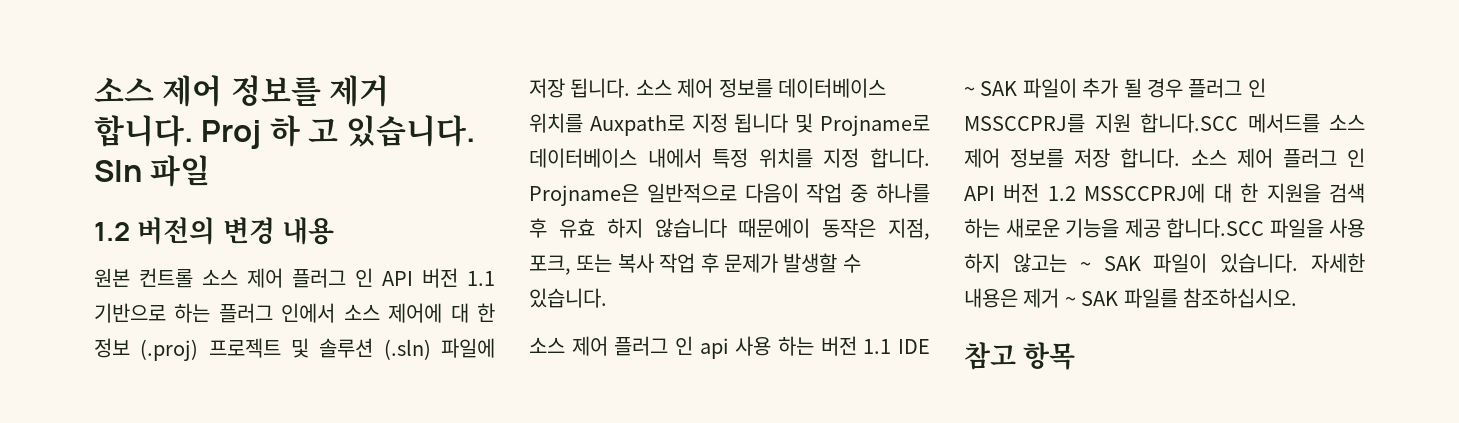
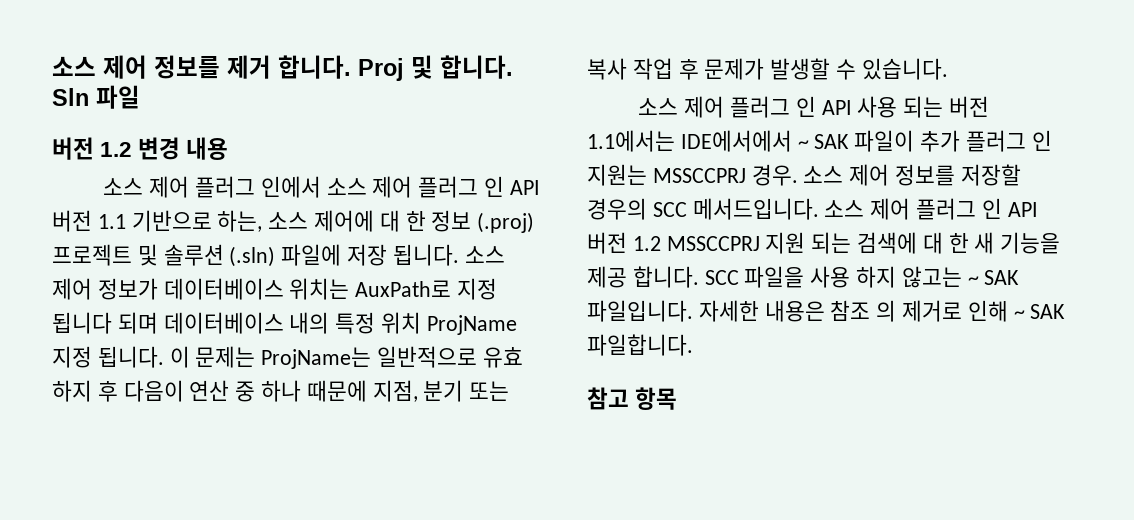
- Proj 하 고 있습니다.
+ Proj 및 합니다.
- 1.2 버전의 변경 내용
+ 버전 1.2 변경 내용
- 원본 컨트롤 소스 제어 플러그 인 API 버전 1.1 기반으로 하는 플러그 인에서 소스 제어에 대 한 정보 (.proj) 프로젝트 및 솔루션 (.sln) 파일에 저장 됩니다.
+ 소스 제어 플러그 인에서 소스 제어 플러그 인 API 버전 1.1 기반으로 하는, 소스 제어에 대 한 정보 (.proj) 프로젝트 및 솔루션 (.sln) 파일에 저장 됩니다.
- 소스 제어 정보를 데이터베이스 위치를 Auxpath로 지정 됩니다 및 Projname로 데이터베이스 내에서 특정 위치를 지정 합니다. Projname은 일반적으로 다음이 작업 중 하나를 후 유효 하지 않습니다 때문에이 동작은 지점, 포크, 또는 복사 작업 후 문제가 발생할 수 있습니다.
+ 소스 제어 정보가 데이터베이스 위치는 AuxPath로 지정 됩니다 되며 데이터베이스 내의 특정 위치 ProjName 지정 됩니다. 이 문제는 ProjName는 일반적으로 유효 하지 후 다음이 연산 중 하나 때문에 지점, 분기 또는 복사 작업 후 문제가 발생할 수 있습니다.
- 소스 제어 플러그 인 api 사용 하는 버전 1.1 IDE ~ SAK 파일이 추가 될 경우 플러그 인 MSSCCPRJ를 지원 합니다.SCC 메서드를 소스 제어 정보를 저장 합니다.
+ 소스 제어 플러그 인 API 사용 되는 버전 1.1에서는 IDE에서에서 ~ SAK 파일이 추가 플러그 인 지원는 MSSCCPRJ 경우. 소스 제어 정보를 저장할 경우의 SCC 메서드입니다.
- 소스 제어 플러그 인 API 버전 1.2 MSSCCPRJ에 대 한 지원을 검색 하는 새로운 기능을 제공 합니다.SCC 파일을 사용 하지 않고는 ~ SAK 파일이 있습니다. 자세한 내용은 제거 ~ SAK 파일를 참조하십시오.
+ 소스 제어 플러그 인 API 버전 1.2 MSSCCPRJ 지원 되는 검색에 대 한 새 기능을 제공 합니다. SCC 파일을 사용 하지 않고는 ~ SAK 파일입니다. 자세한 내용은 참조 의 제거로 인해 ~ SAK 파일합니다.

